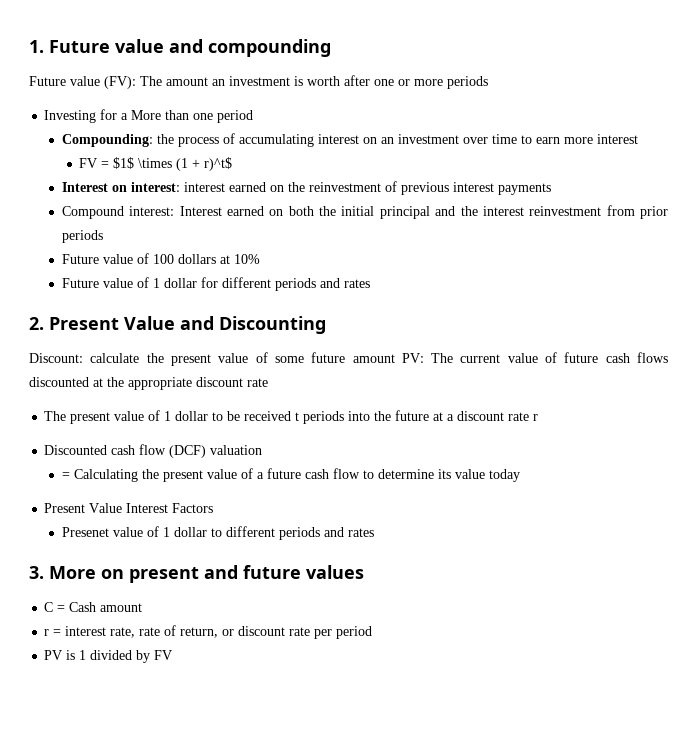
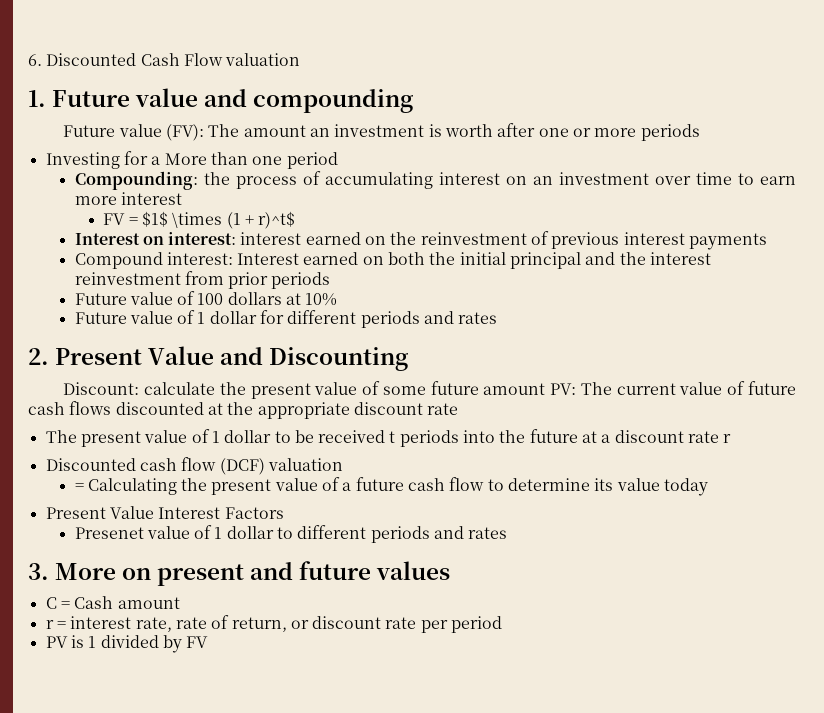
+ 6. Discounted Cash Flow valuation

